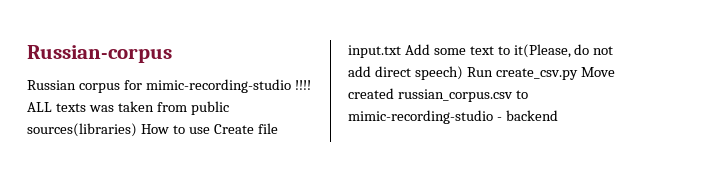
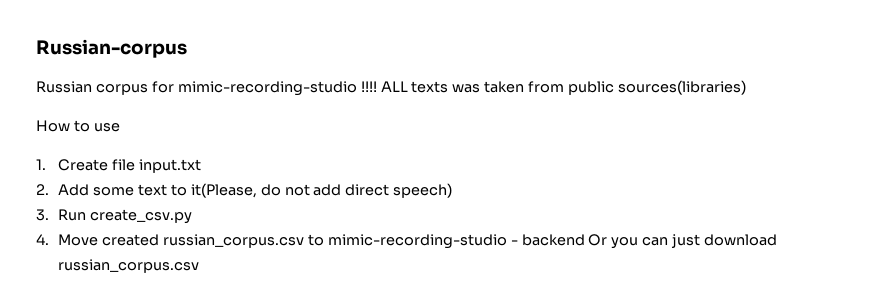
- ALL texts was taken from public sources(libraries) How to use Create file input.txt Add some text to it(Please, do not add direct speech) Run create_csv.py Move created russian_corpus.csv to mimic-recording-studio - backend
+ ALL texts was taken from public sources(libraries)
+ How to use
+ 1. Create file input.txt
+ 2. Add some text to it(Please, do not add direct speech)
+ 3. Run create_csv.py
+ 4. Move created russian_corpus.csv to mimic-recording-studio - backend Or you can just download russian_corpus.csv

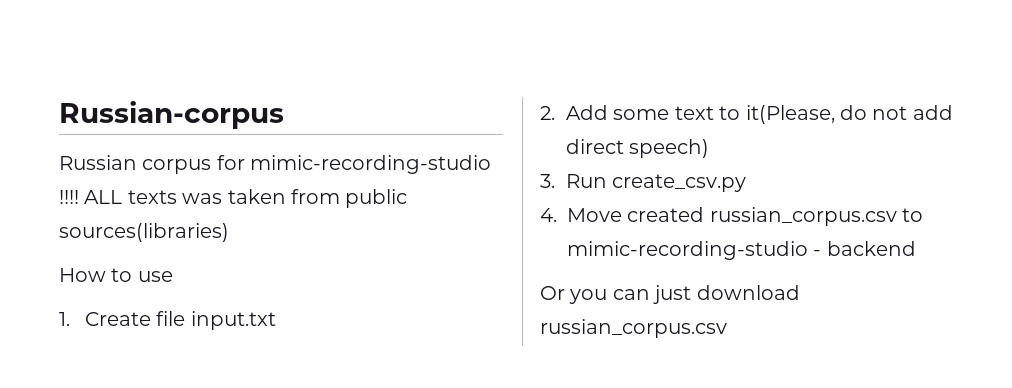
- 4. Move created russian_corpus.csv to mimic-recording-studio - backend Or you can just download russian_corpus.csv
+ 4. Move created russian_corpus.csv to mimic-recording-studio - backend
+ Or you can just download russian_corpus.csv

